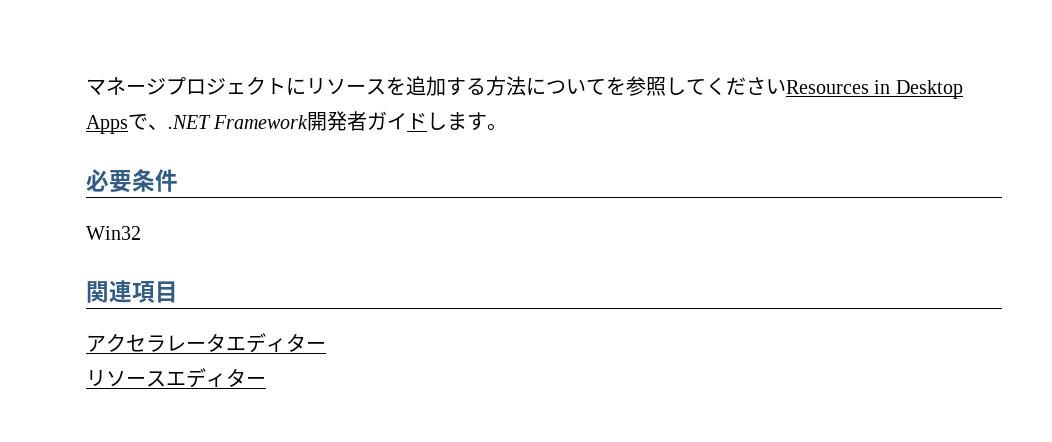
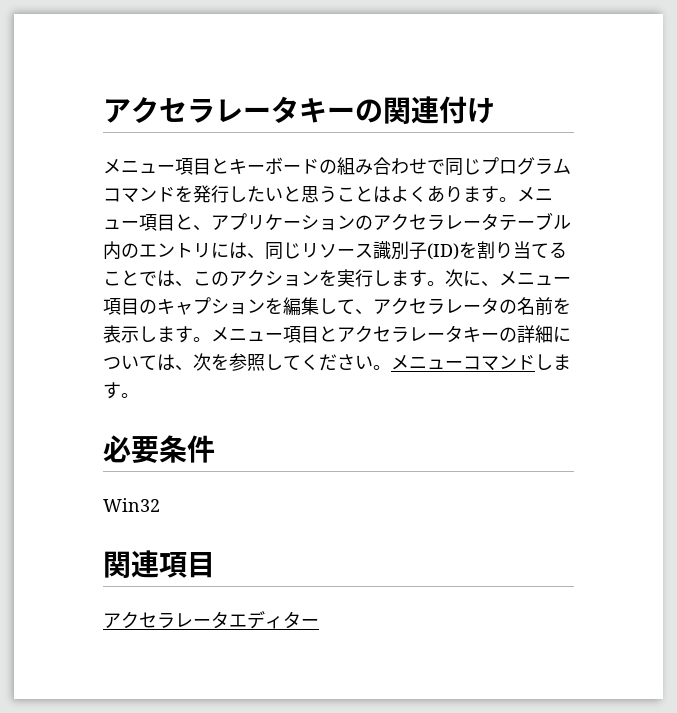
- マネージプロジェクトにリソースを追加する方法についてを参照してくださいResources in Desktop Appsで、.NET Framework開発者ガイドします。
+ アクセラレータキーの関連付け
+ メニュー項目とキーボードの組み合わせで同じプログラムコマンドを発行したいと思うことはよくあります。メニュー項目と、アプリケーションのアクセラレータテーブル内のエントリには、同じリソース識別子(ID)を割り当てることでは、このアクションを実行します。次に、メニュー項目のキャプションを編集して、アクセラレータの名前を表示します。メニュー項目とアクセラレータキーの詳細については、次を参照してください。メニューコマンドします。
- リソースエディター

